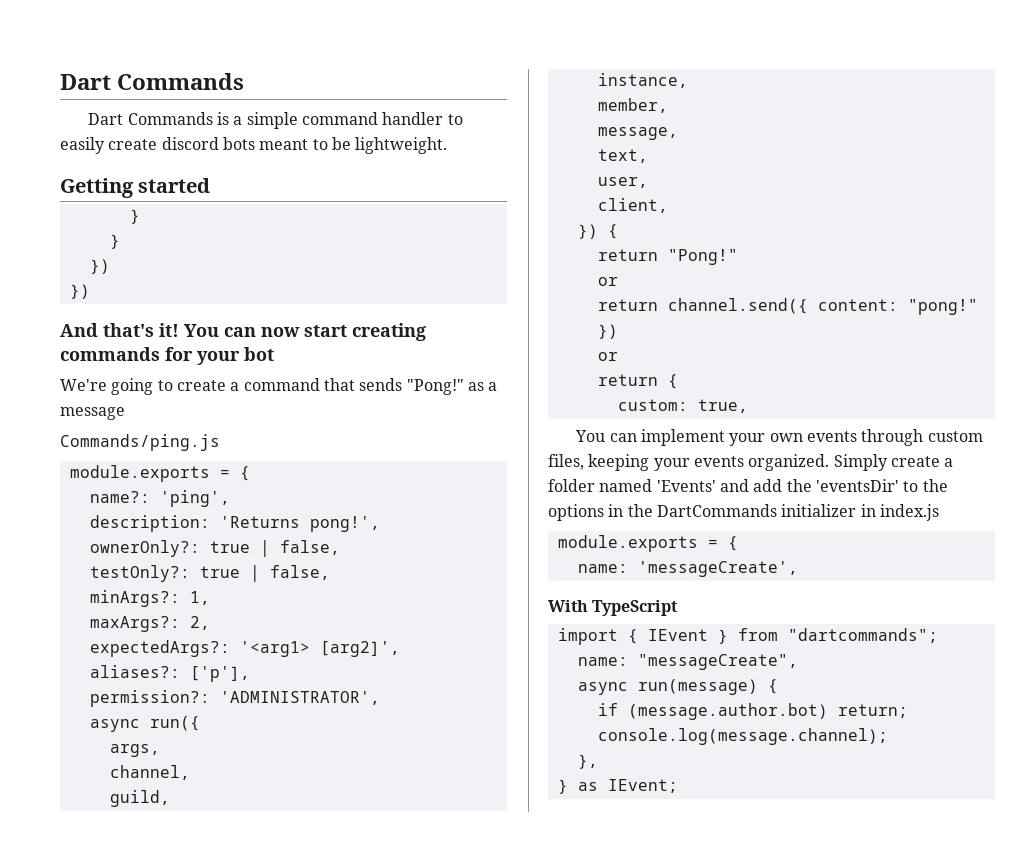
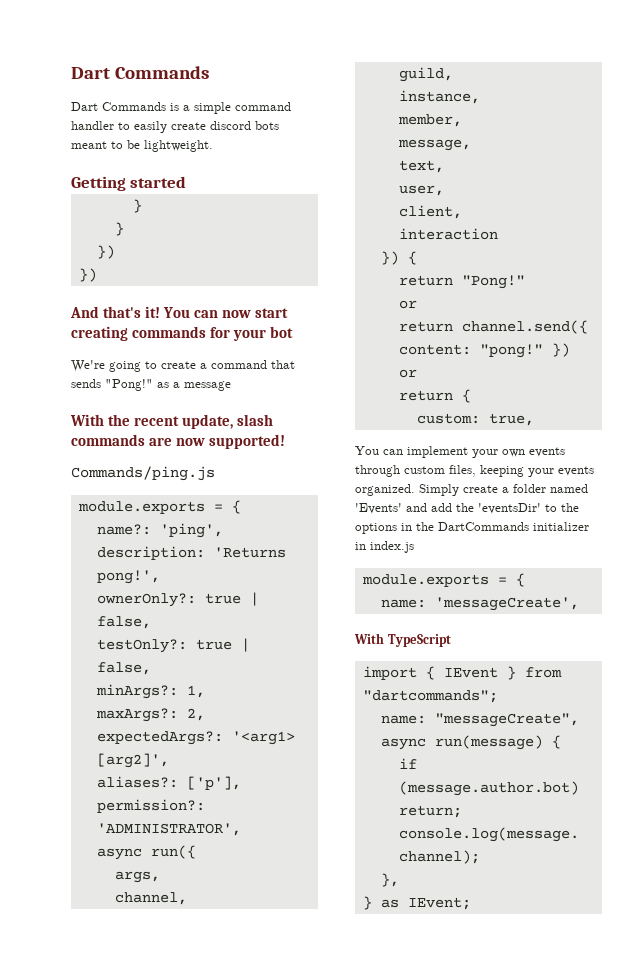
+ With the recent update, slash commands are now supported!
+ interaction

